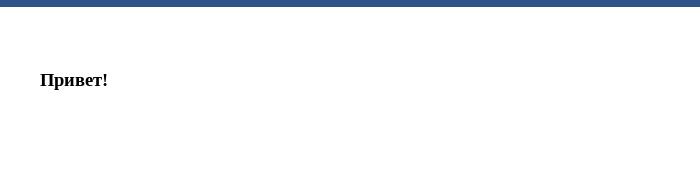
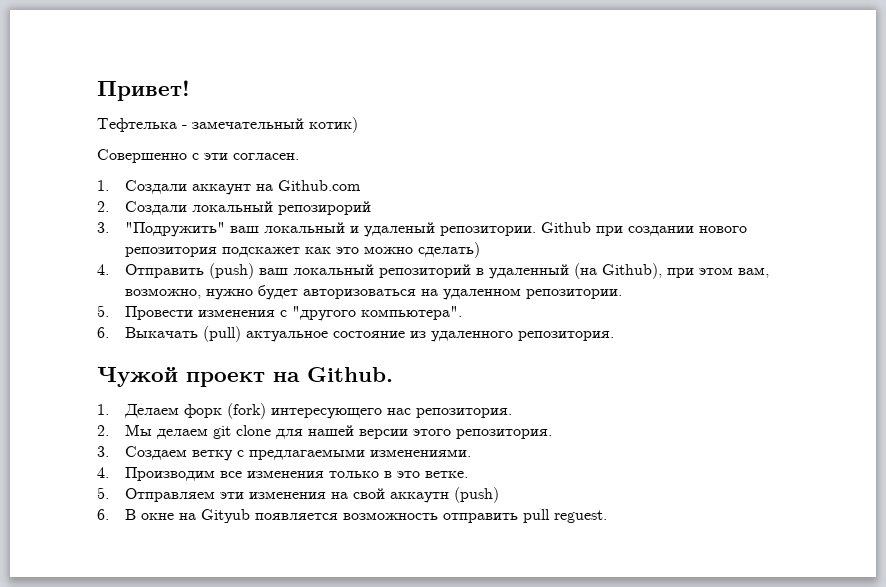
+ Тефтелька - замечательный котик)
+ Совершенно с эти согласен.
+ 1. Создали аккаунт на Github.com
+ 2. Создали локальный репозирорий
+ 3. "Подружить" ваш локальный и удаленый репозитории. Github при создании нового репозитория подскажет как это можно сделать)
+ 4. Отправить (push) ваш локальный репозиторий в удаленный (на Github), при этом вам, возможно, нужно будет авторизоваться на удаленном репозитории.
+ 5. Провести изменения с "другого компьютера".
+ 6. Выкачать (pull) актуальное состояние из удаленного репозитория.
+ Чужой проект на Github.
+ 1. Делаем форк (fork) интересующего нас репозитория.
+ 2. Мы делаем git clone для нашей версии этого репозитория.
+ 3. Создаем ветку с предлагаемыми изменениями.
+ 4. Производим все изменения только в это ветке.
+ 5. Отправляем эти изменения на свой аккаутн (push)
+ 6. В окне на Gityub появляется возможность отправить pull reguest.

